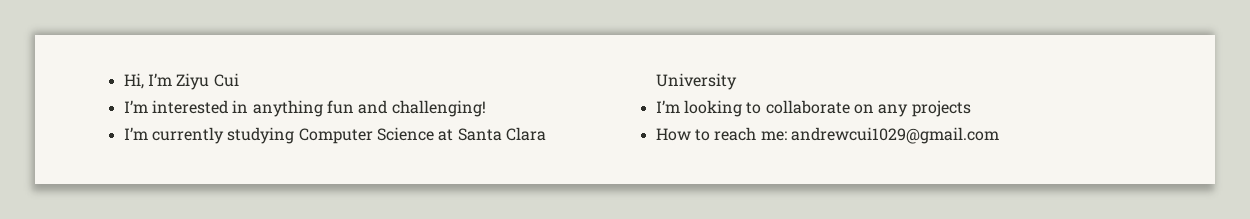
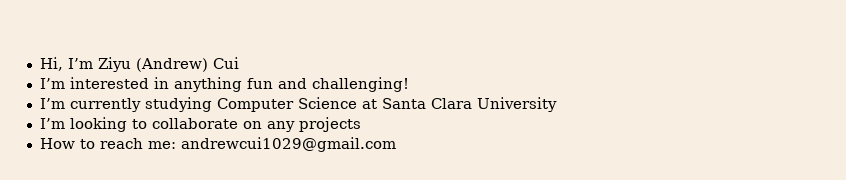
- Hi, I’m Ziyu Cui
+ Hi, I’m Ziyu (Andrew) Cui

